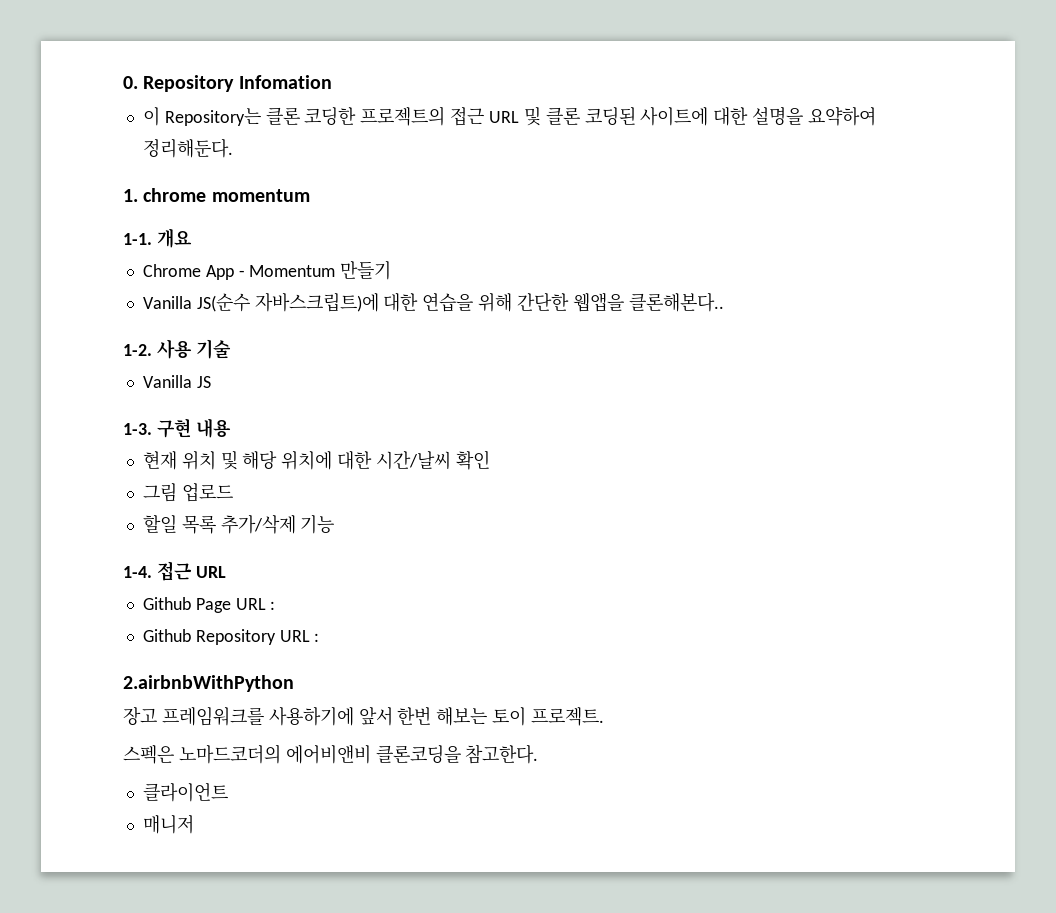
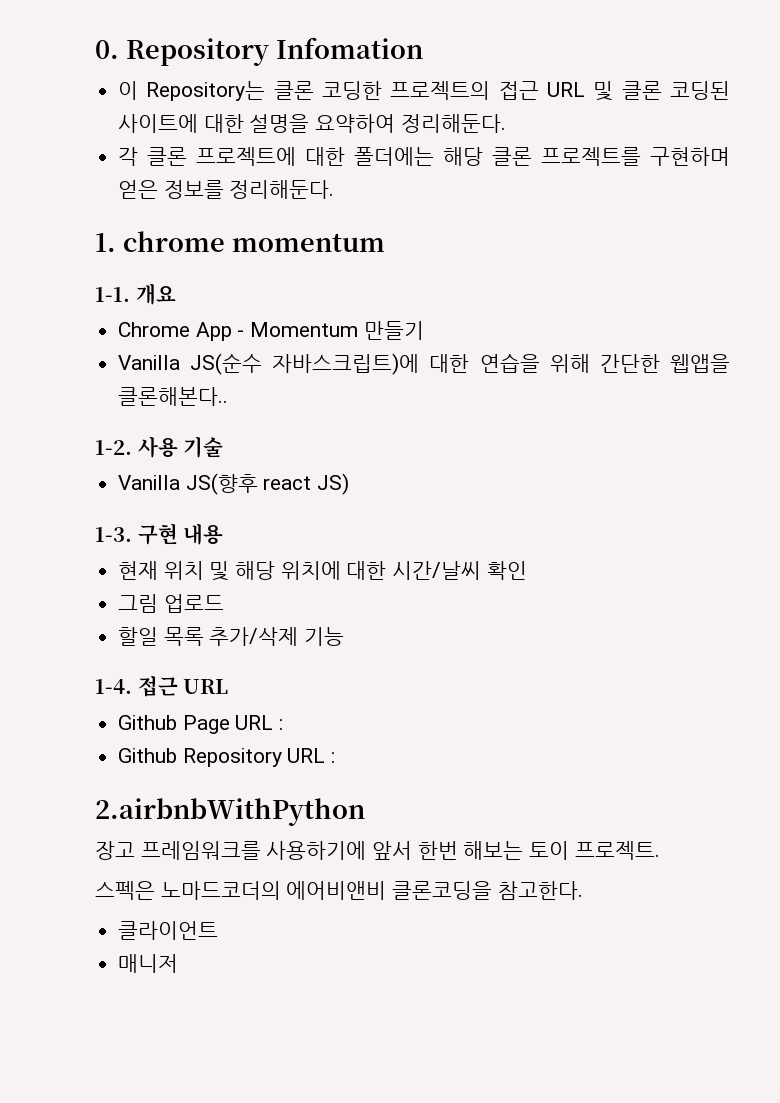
+ 각 클론 프로젝트에 대한 폴더에는 해당 클론 프로젝트를 구현하며 얻은 정보를 정리해둔다.
- Vanilla JS
+ Vanilla JS(향후 react JS)

